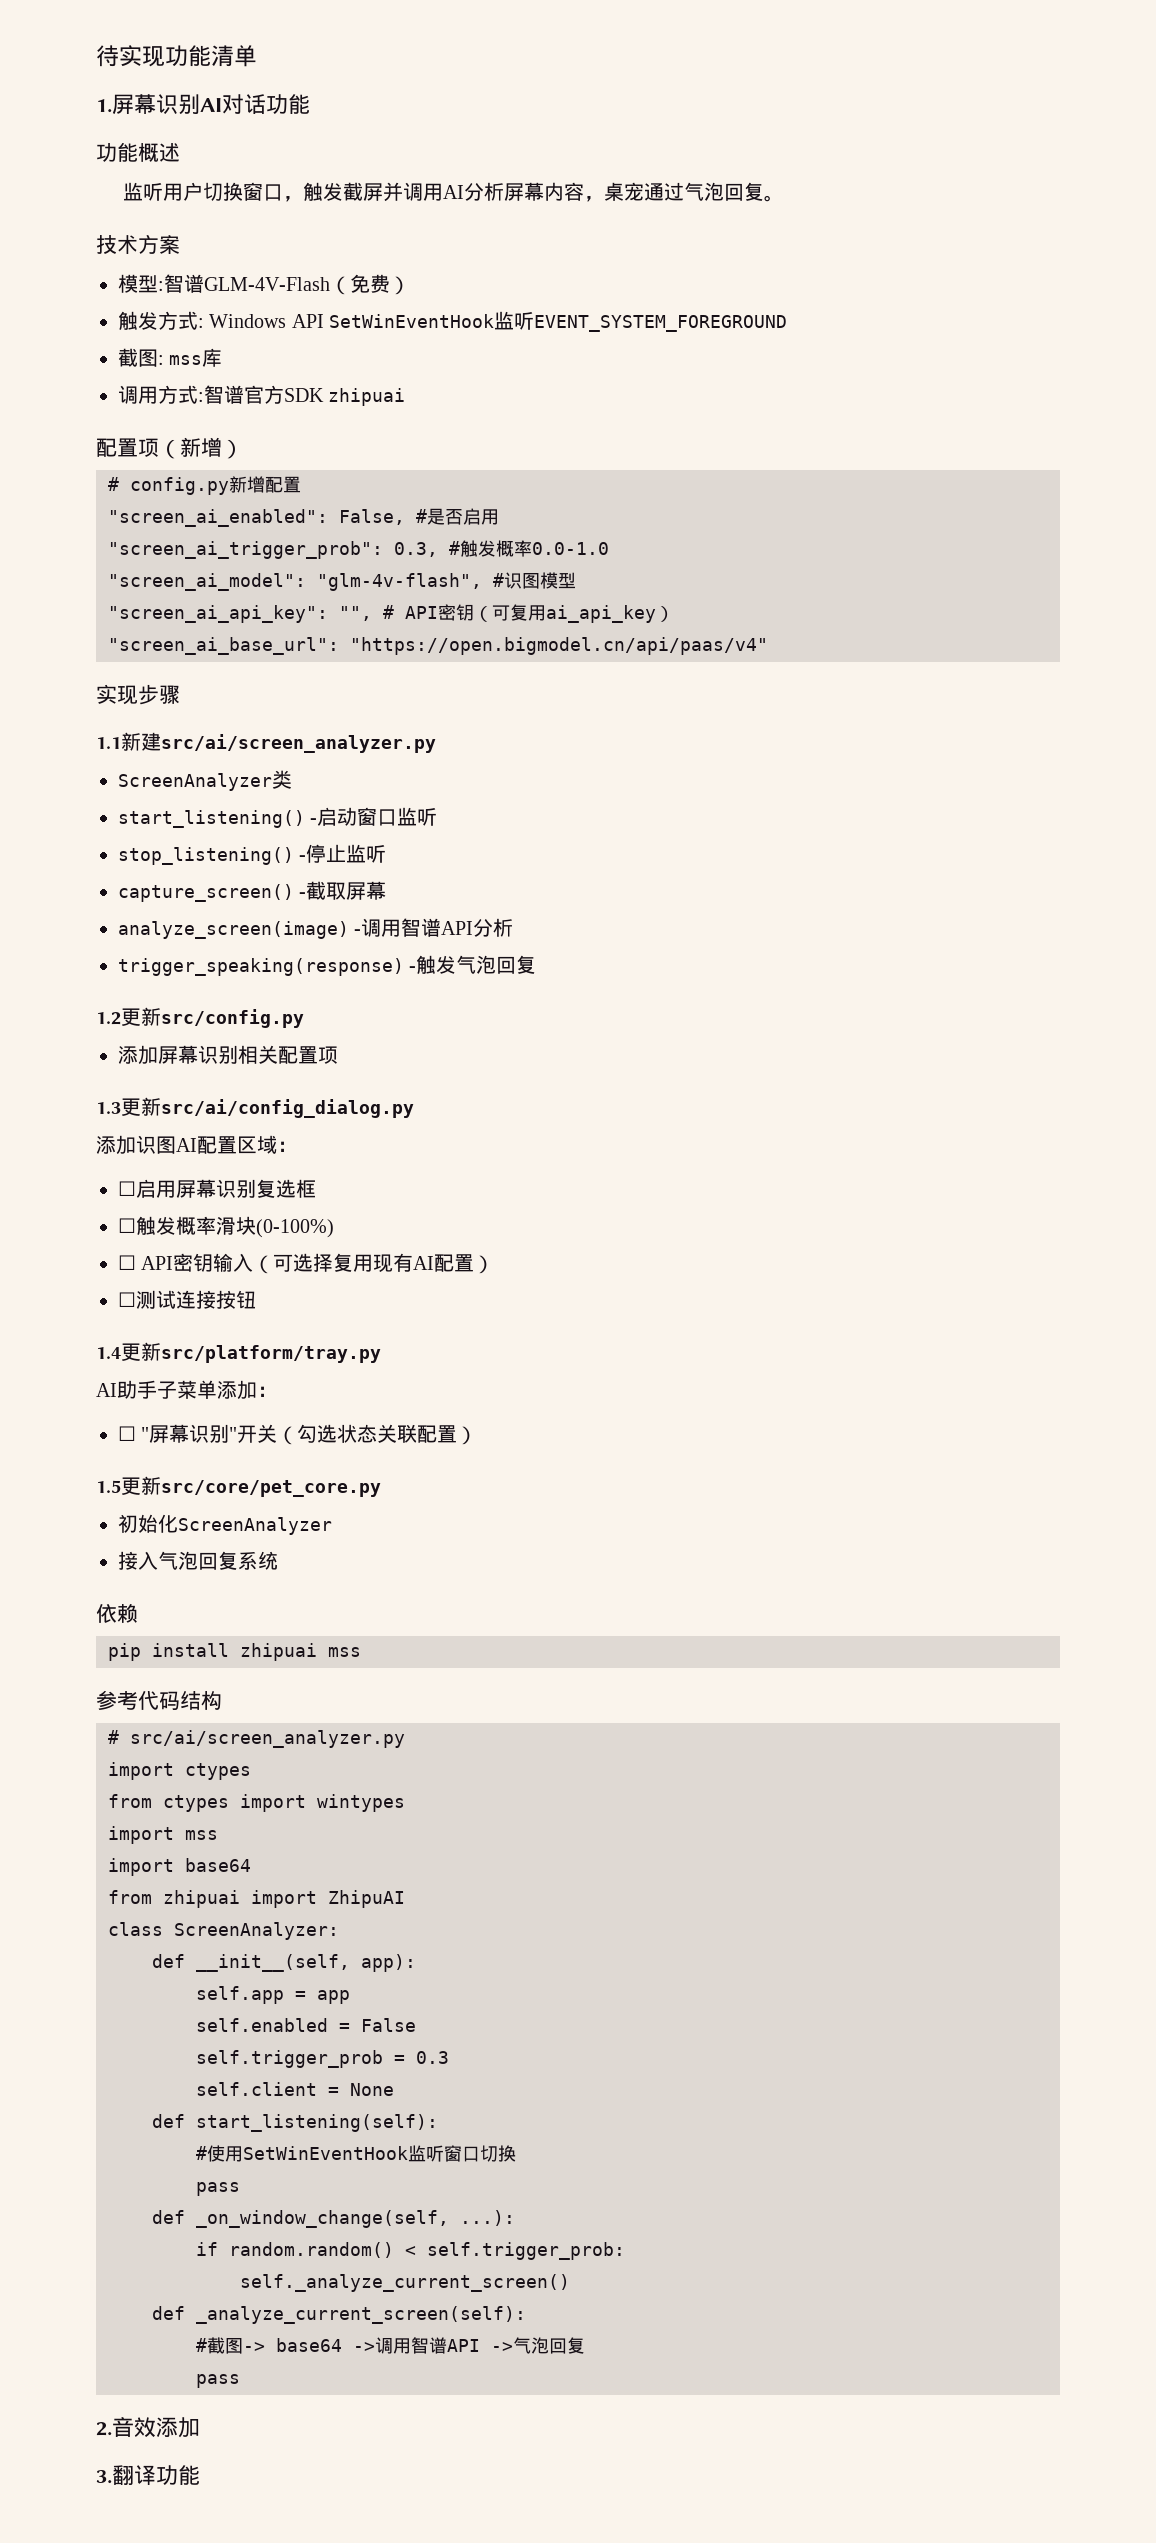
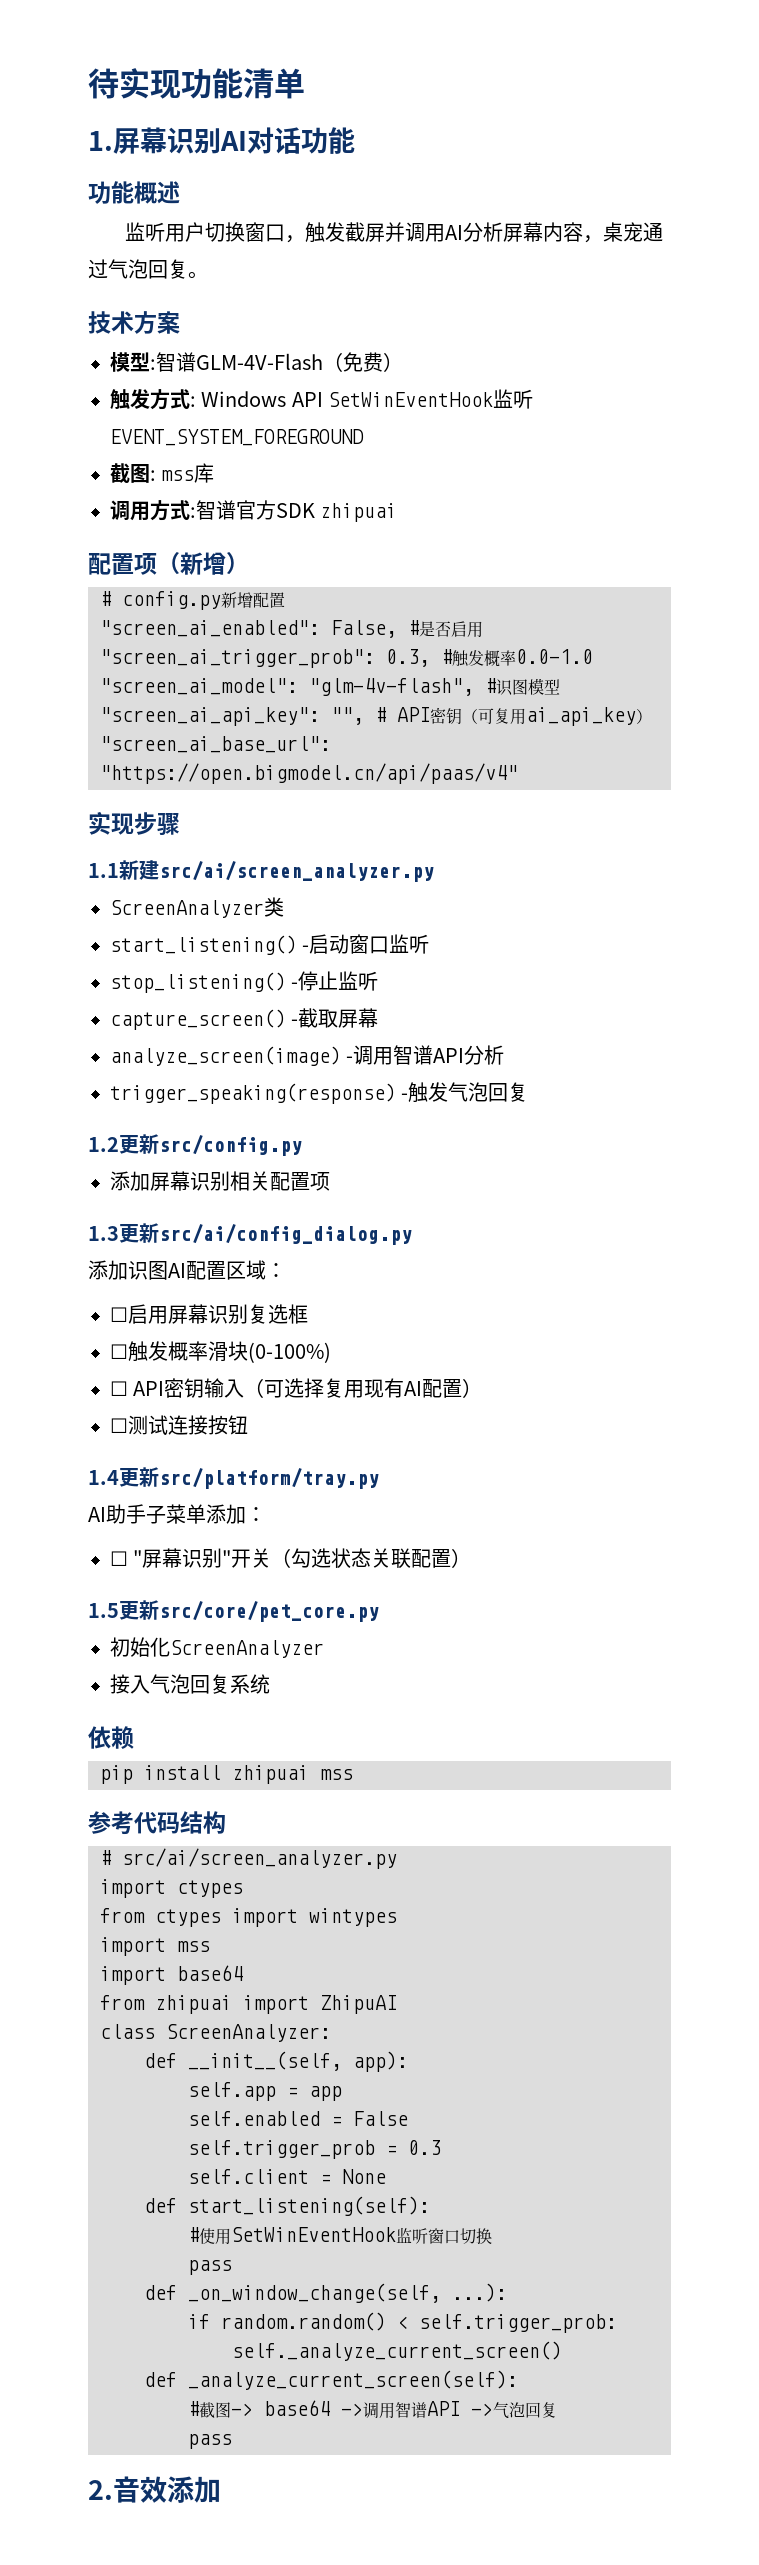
- 3.翻译功能

